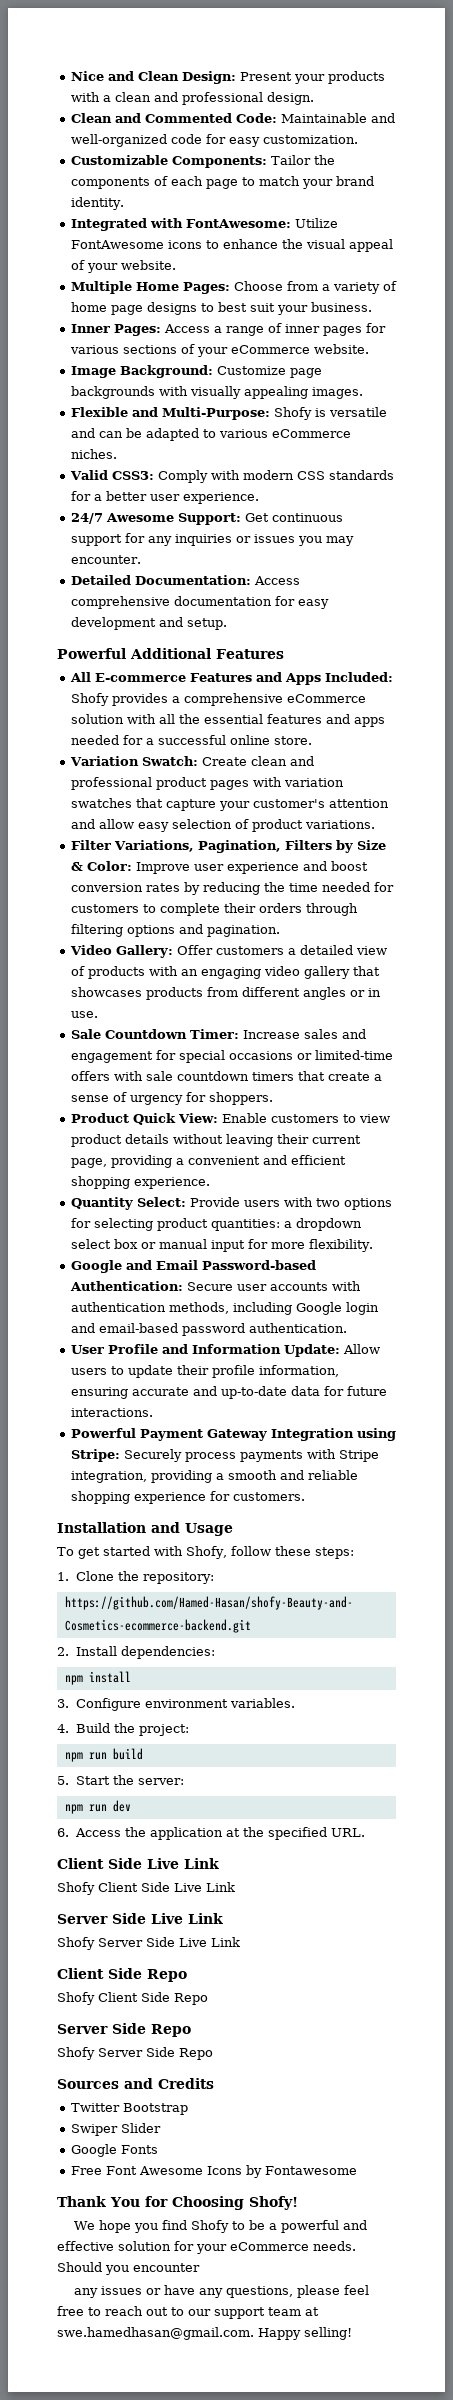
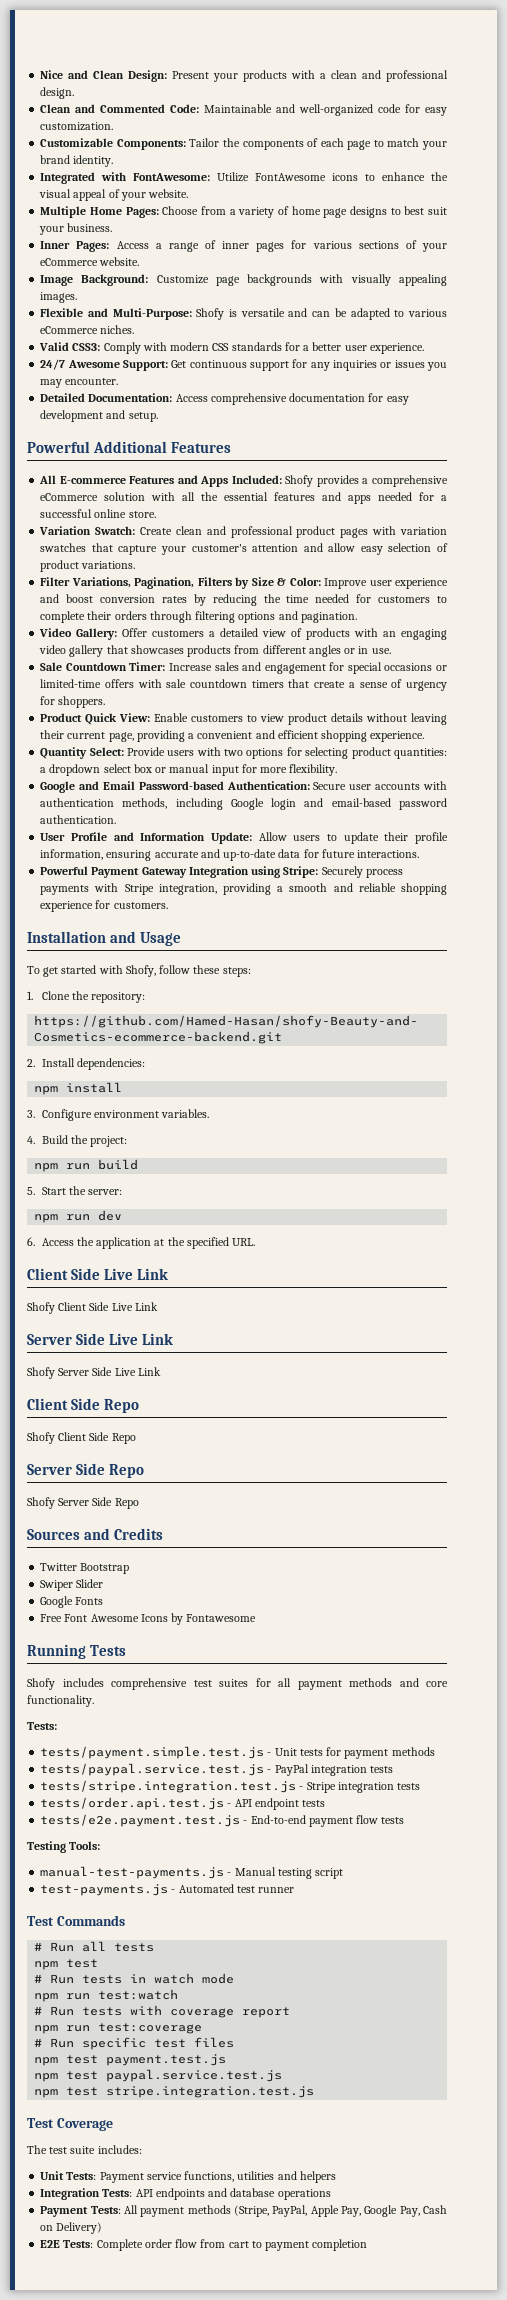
- Thank You for Choosing Shofy!
- We hope you find Shofy to be a powerful and effective solution for your eCommerce needs. Should you encounter
- any issues or have any questions, please feel free to reach out to our support team at swe.hamedhasan@gmail.com. Happy selling!
+ Running Tests
+ Shofy includes comprehensive test suites for all payment methods and core functionality.
+ Tests:
+ tests/payment.simple.test.js - Unit tests for payment methods
+ tests/paypal.service.test.js - PayPal integration tests
+ tests/stripe.integration.test.js - Stripe integration tests
+ tests/order.api.test.js - API endpoint tests
+ tests/e2e.payment.test.js - End-to-end payment flow tests
+ Testing Tools:
+ manual-test-payments.js - Manual testing script
+ test-payments.js - Automated test runner
+ Test Commands
+ # Run all tests
+ npm test
+ # Run tests in watch mode
+ npm run test:watch
+ # Run tests with coverage report
+ npm run test:coverage
+ # Run specific test files
+ npm test payment.test.js
+ npm test paypal.service.test.js
+ npm test stripe.integration.test.js
+ Test Coverage
+ The test suite includes:
+ Unit Tests: Payment service functions, utilities and helpers
+ Integration Tests: API endpoints and database operations
+ Payment Tests: All payment methods (Stripe, PayPal, Apple Pay, Google Pay, Cash on Delivery)
+ E2E Tests: Complete order flow from cart to payment completion

